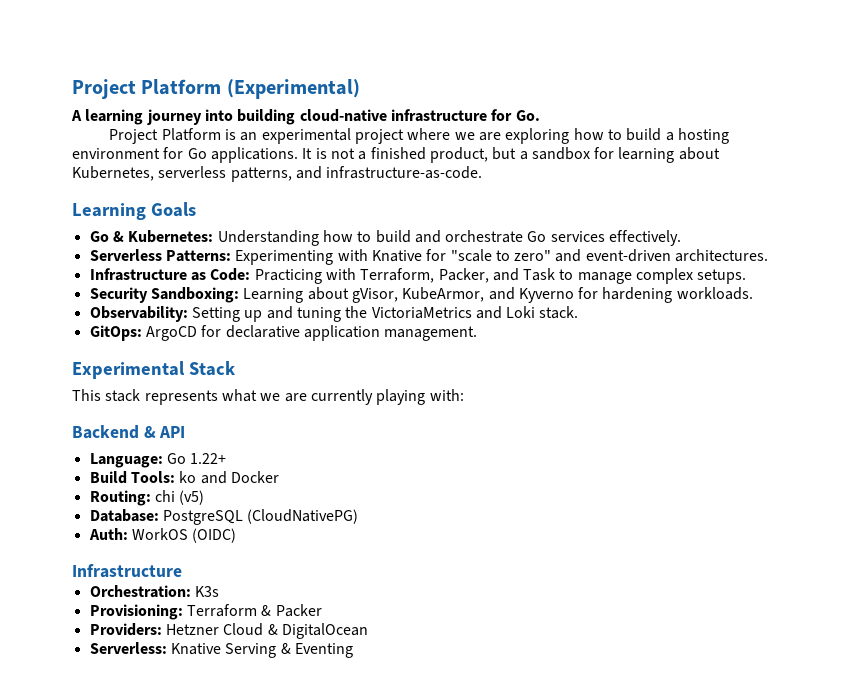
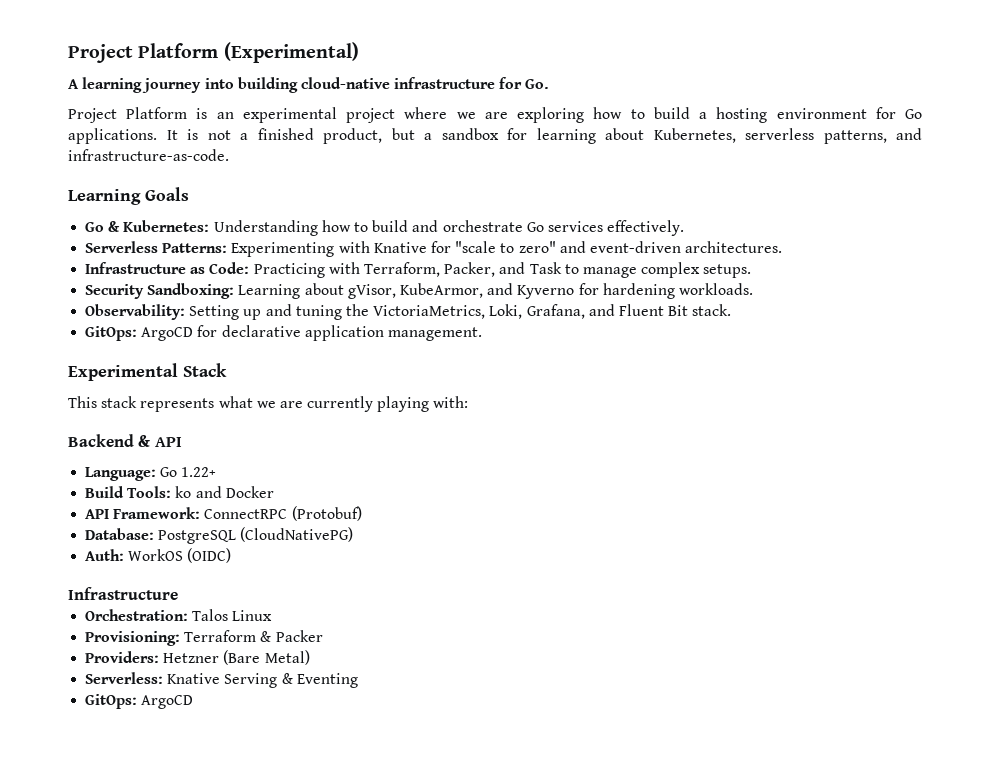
- Observability: Setting up and tuning the VictoriaMetrics and Loki stack.
+ Observability: Setting up and tuning the VictoriaMetrics, Loki, Grafana, and Fluent Bit stack.
- Routing: chi (v5)
+ API Framework: ConnectRPC (Protobuf)
- Orchestration: K3s
+ Orchestration: Talos Linux
- Providers: Hetzner Cloud & DigitalOcean
+ Providers: Hetzner (Bare Metal)
  Serverless: Knative Serving & Eventing
+ GitOps: ArgoCD

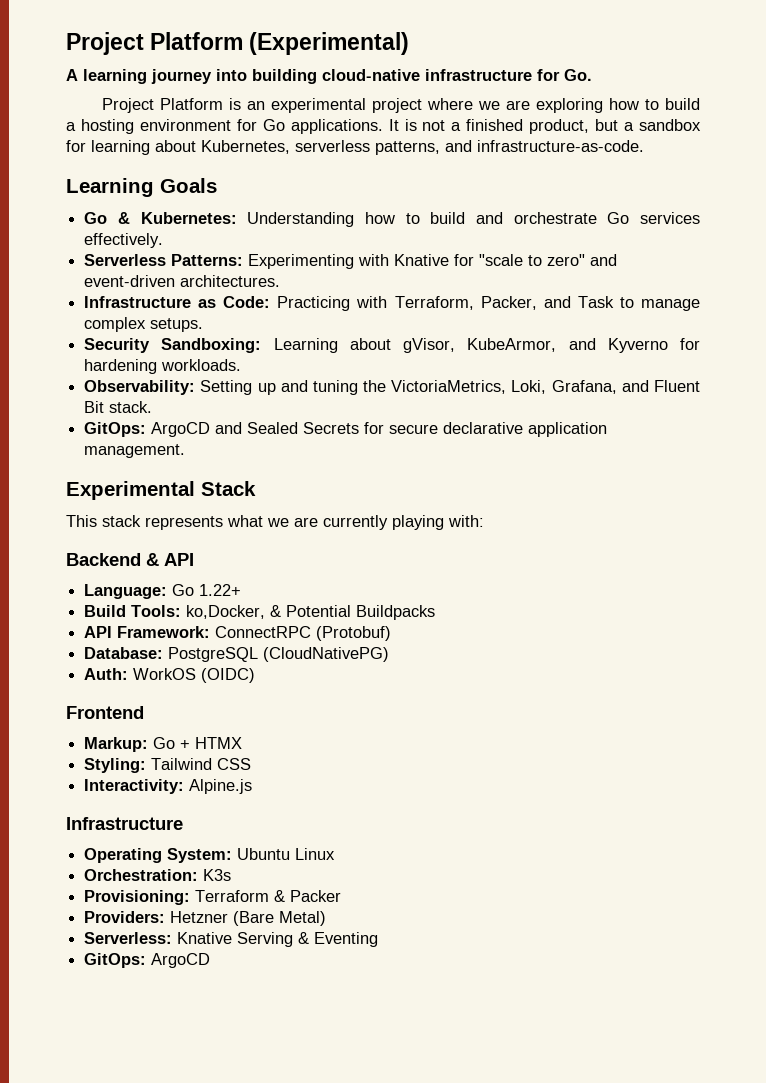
- GitOps: ArgoCD for declarative application management.
+ GitOps: ArgoCD and Sealed Secrets for secure declarative application management.
- Build Tools: ko and Docker
+ Build Tools: ko,Docker, & Potential Buildpacks
  Auth: WorkOS (OIDC)
+ Frontend
+ Markup: Go + HTMX
+ Styling: Tailwind CSS
+ Interactivity: Alpine.js
  Infrastructure
+ Operating System: Ubuntu Linux
- Orchestration: Talos Linux
+ Orchestration: K3s

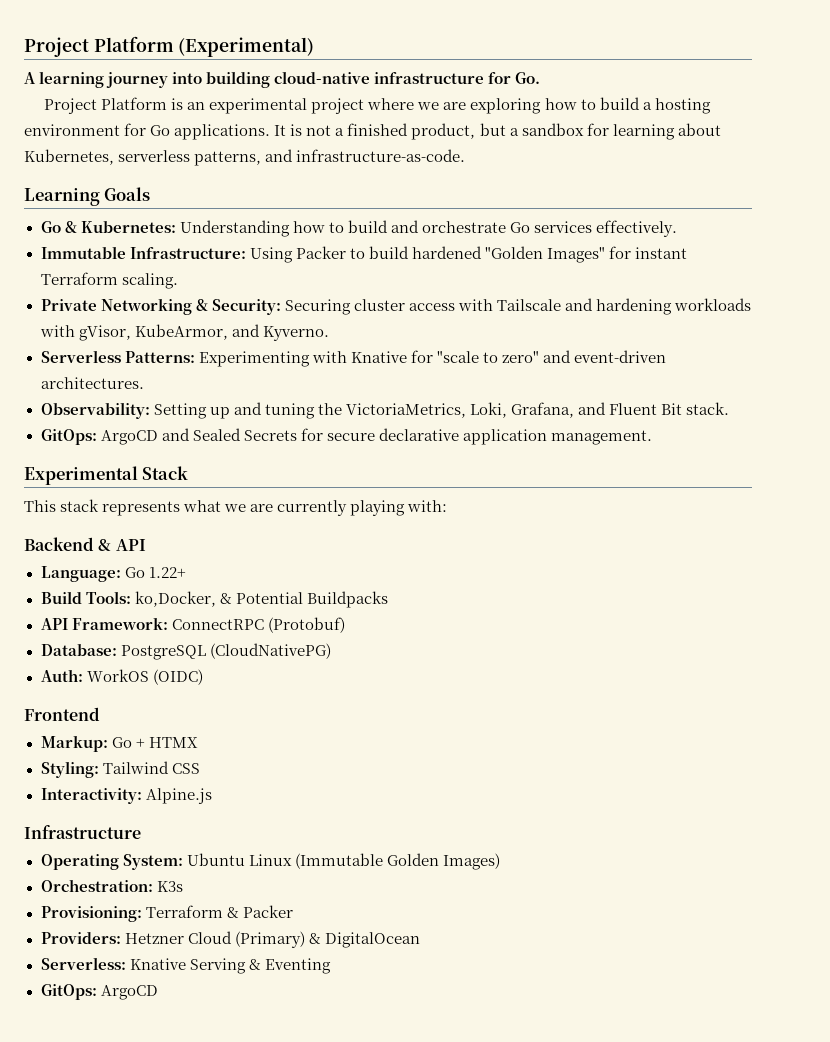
+ Immutable Infrastructure: Using Packer to build hardened "Golden Images" for instant Terraform scaling.
+ Private Networking & Security: Securing cluster access with Tailscale and hardening workloads with gVisor, KubeArmor, and Kyverno.
- Infrastructure as Code: Practicing with Terraform, Packer, and Task to manage complex setups.
- Security Sandboxing: Learning about gVisor, KubeArmor, and Kyverno for hardening workloads.
- Operating System: Ubuntu Linux
+ Operating System: Ubuntu Linux (Immutable Golden Images)
- Providers: Hetzner (Bare Metal)
+ Providers: Hetzner Cloud (Primary) & DigitalOcean

